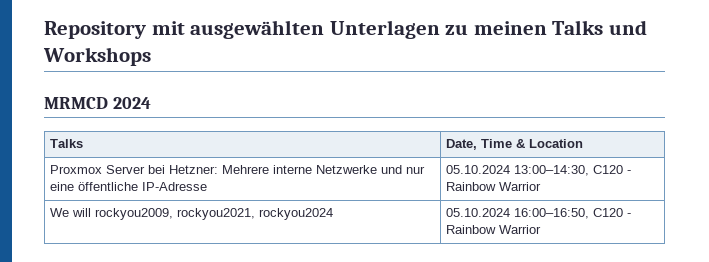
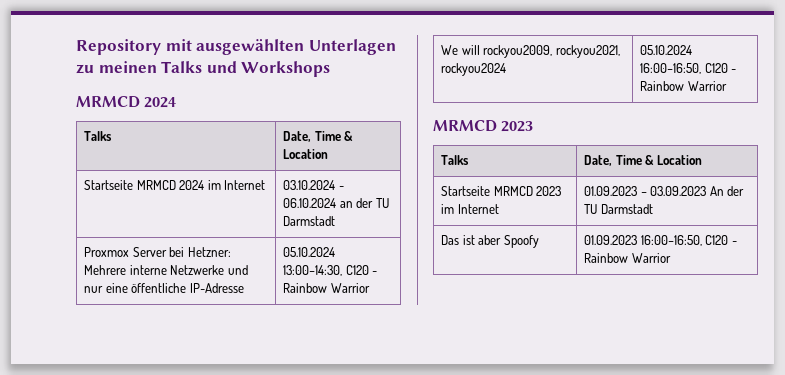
+ Startseite MRMCD 2024 im Internet | 03.10.2024 - 06.10.2024 an der TU Darmstadt
  We will rockyou2009, rockyou2021, rockyou2024 | 05.10.2024 16:00–16:50, C120 - Rainbow Warrior
+ MRMCD 2023
+ Talks | Date, Time & Location
+ Startseite MRMCD 2023 im Internet | 01.09.2023 – 03.09.2023 An der TU Darmstadt
+ Das ist aber Spoofy | 01.09.2023 16:00–16:50, C120 - Rainbow Warrior

